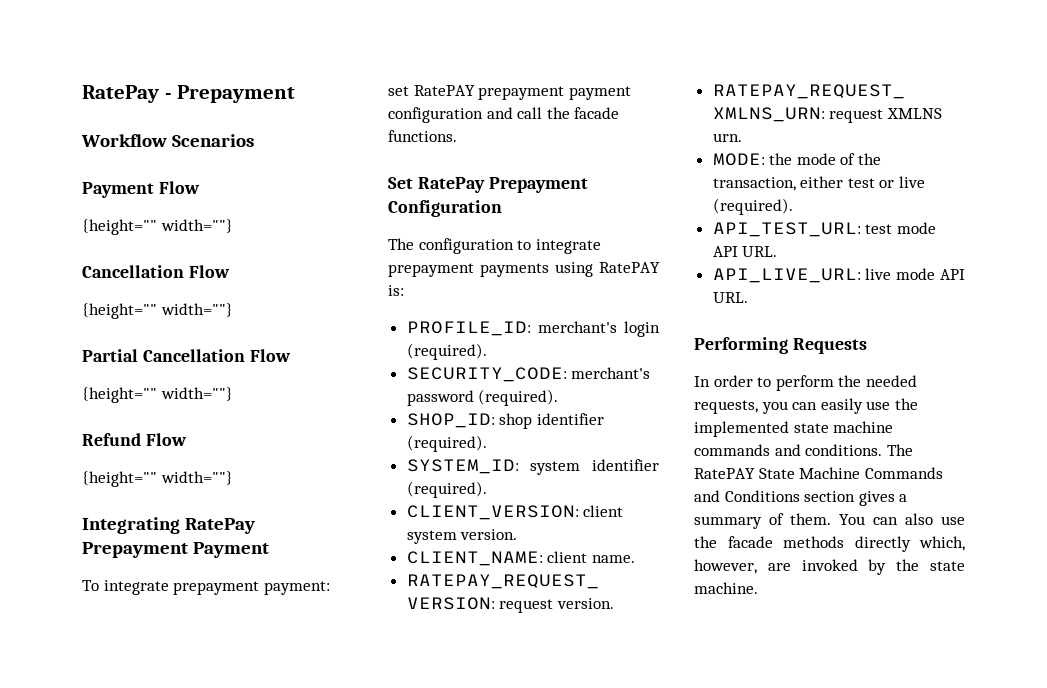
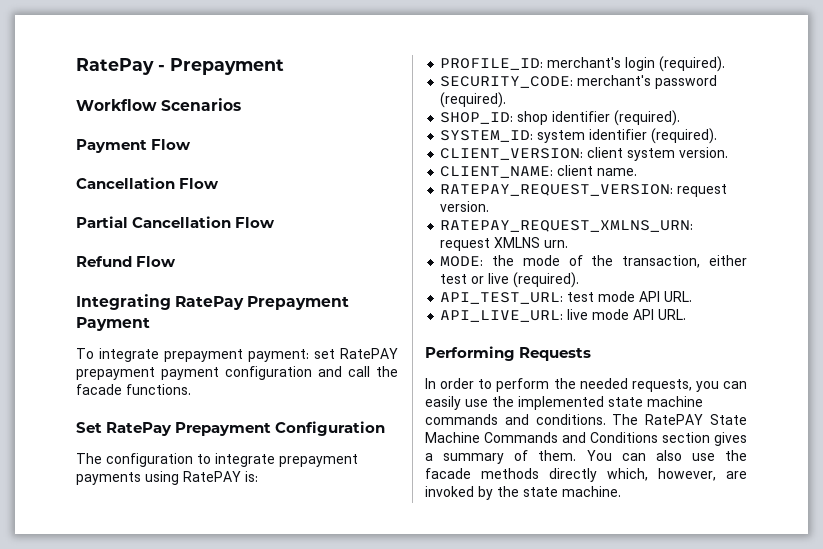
  Payment Flow
- {height="" width=""}
  Cancellation Flow
- {height="" width=""}
  Partial Cancellation Flow
- {height="" width=""}
  Refund Flow
- {height="" width=""}

